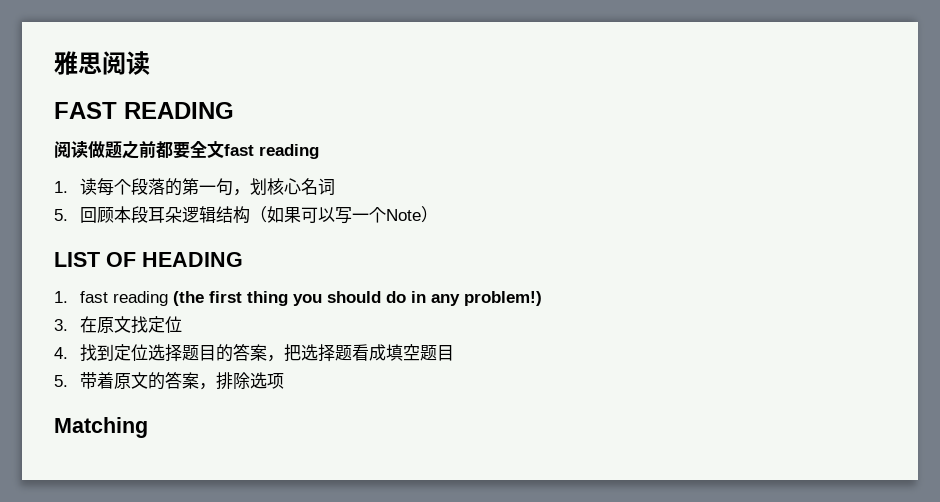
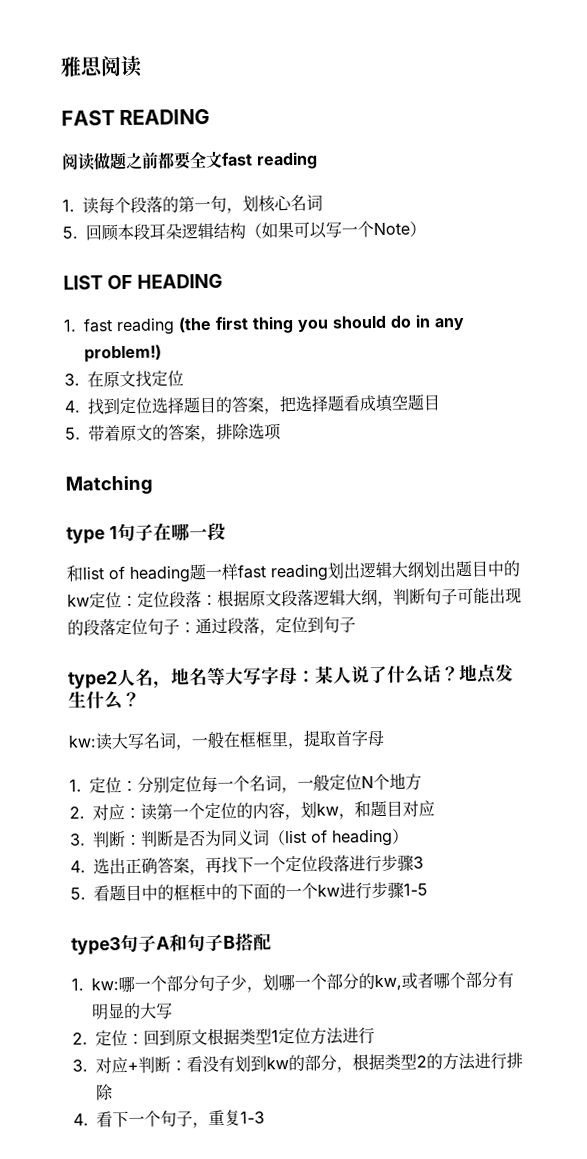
+ type 1句子在哪一段
+ 和list of heading题一样fast reading划出逻辑大纲划出题目中的kw定位：定位段落：根据原文段落逻辑大纲，判断句子可能出现的段落定位句子：通过段落，定位到句子
+ type2人名，地名等大写字母：某人说了什么话？地点发生什么？
+ kw:读大写名词，一般在框框里，提取首字母
+ 1.定位：分别定位每一个名词，一般定位N个地方
+ 2.对应：读第一个定位的内容，划kw，和题目对应
+ 3.判断：判断是否为同义词（list of heading）
+ 4.选出正确答案，再找下一个定位段落进行步骤3
+ 5.看题目中的框框中的下面的一个kw进行步骤1-5
+ type3句子A和句子B搭配
+ 1. kw:哪一个部分句子少，划哪一个部分的kw,或者哪个部分有明显的大写
+ 2.定位：回到原文根据类型1定位方法进行
+ 3.对应+判断：看没有划到kw的部分，根据类型2的方法进行排除
+ 4.看下一个句子，重复1-3

